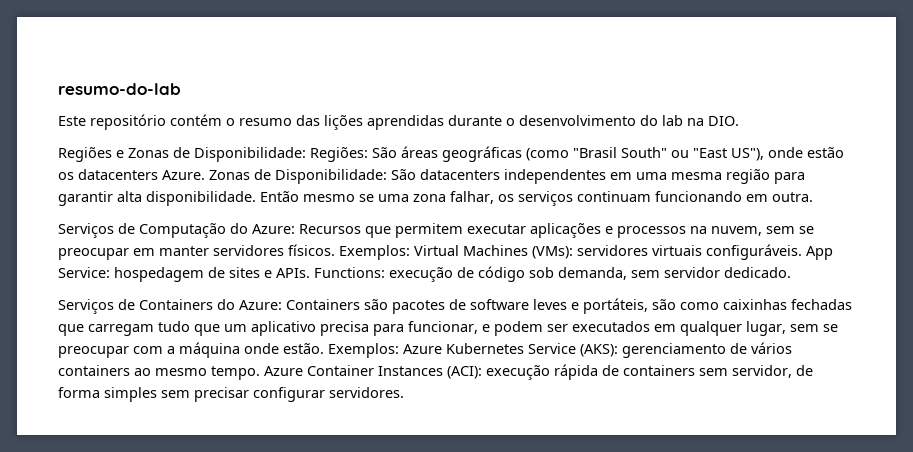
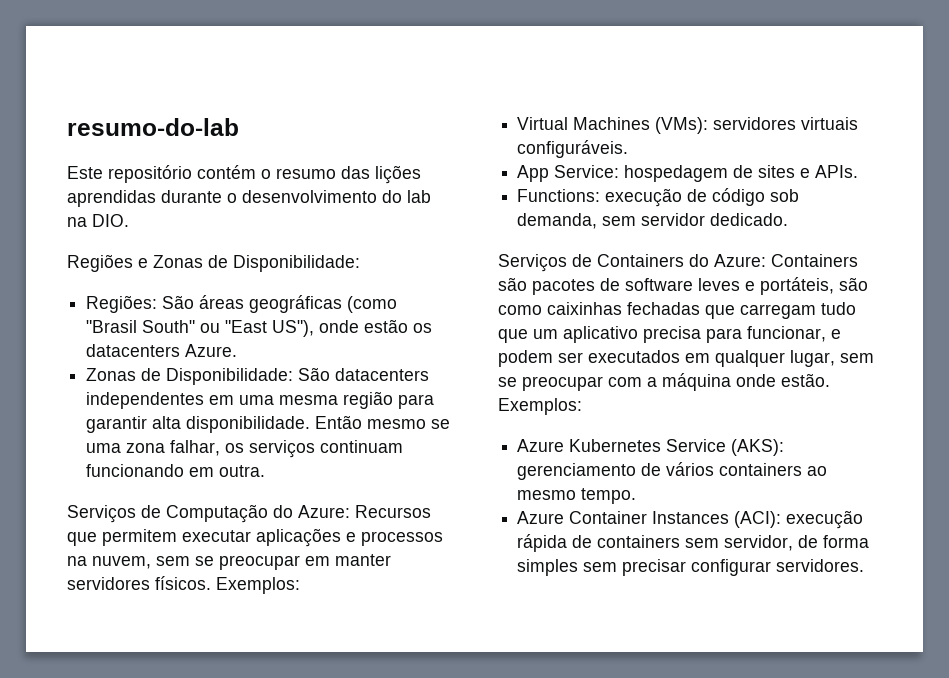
- Regiões e Zonas de Disponibilidade: Regiões: São áreas geográficas (como "Brasil South" ou "East US"), onde estão os datacenters Azure. Zonas de Disponibilidade: São datacenters independentes em uma mesma região para garantir alta disponibilidade.
+ Regiões e Zonas de Disponibilidade:
+ Regiões: São áreas geográficas (como "Brasil South" ou "East US"), onde estão os datacenters Azure.
+ Zonas de Disponibilidade: São datacenters independentes em uma mesma região para garantir alta disponibilidade.
- Serviços de Computação do Azure: Recursos que permitem executar aplicações e processos na nuvem, sem se preocupar em manter servidores físicos. Exemplos: Virtual Machines (VMs): servidores virtuais configuráveis. App Service: hospedagem de sites e APIs. Functions: execução de código sob demanda, sem servidor dedicado.
+ Serviços de Computação do Azure: Recursos que permitem executar aplicações e processos na nuvem, sem se preocupar em manter servidores físicos. Exemplos:
+ Virtual Machines (VMs): servidores virtuais configuráveis.
+ App Service: hospedagem de sites e APIs.
+ Functions: execução de código sob demanda, sem servidor dedicado.
- Containers são pacotes de software leves e portáteis, são como caixinhas fechadas que carregam tudo que um aplicativo precisa para funcionar, e podem ser executados em qualquer lugar, sem se preocupar com a máquina onde estão. Exemplos: Azure Kubernetes Service (AKS):
+ Containers são pacotes de software leves e portáteis, são como caixinhas fechadas que carregam tudo que um aplicativo precisa para funcionar, e podem ser executados em qualquer lugar, sem se preocupar com a máquina onde estão. Exemplos:
+ Azure Kubernetes Service (AKS):
- gerenciamento de vários containers ao mesmo tempo. Azure Container Instances (ACI):
+ gerenciamento de vários containers ao mesmo tempo.
+ Azure Container Instances (ACI):

